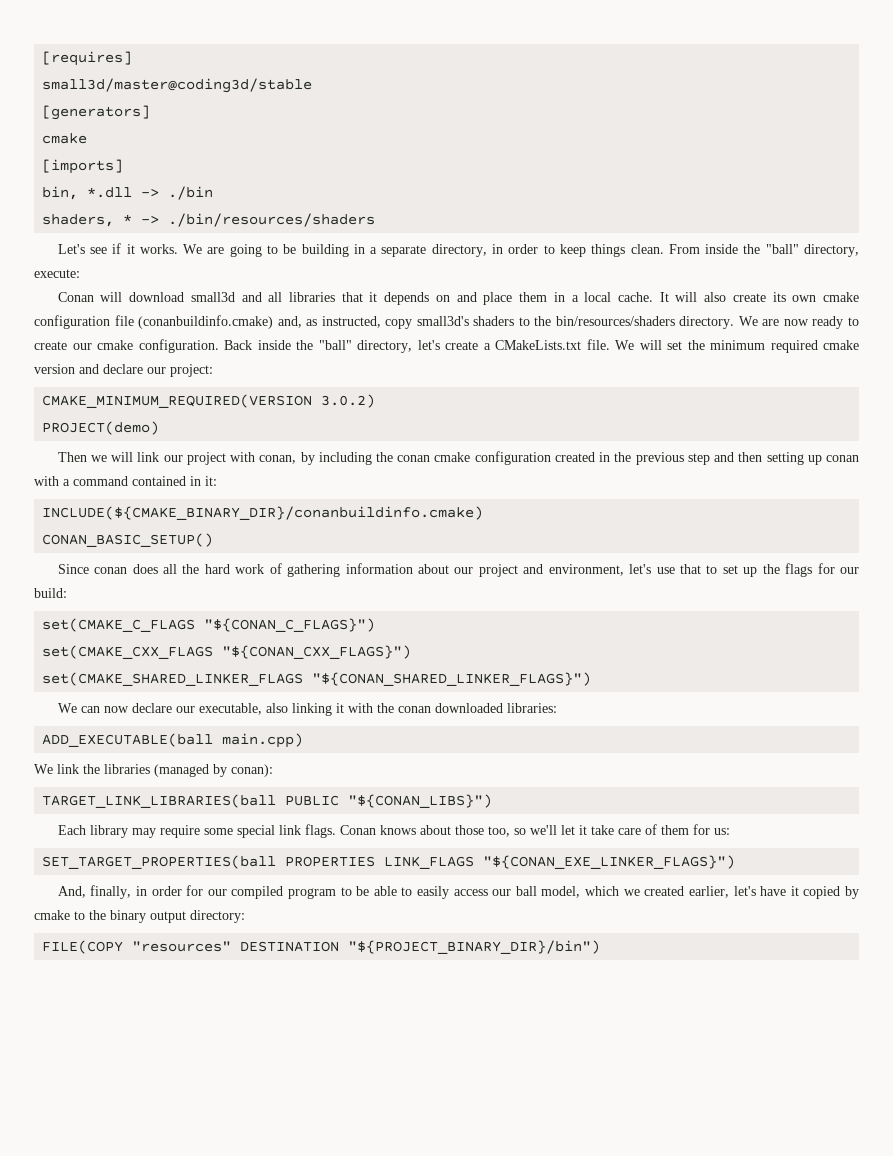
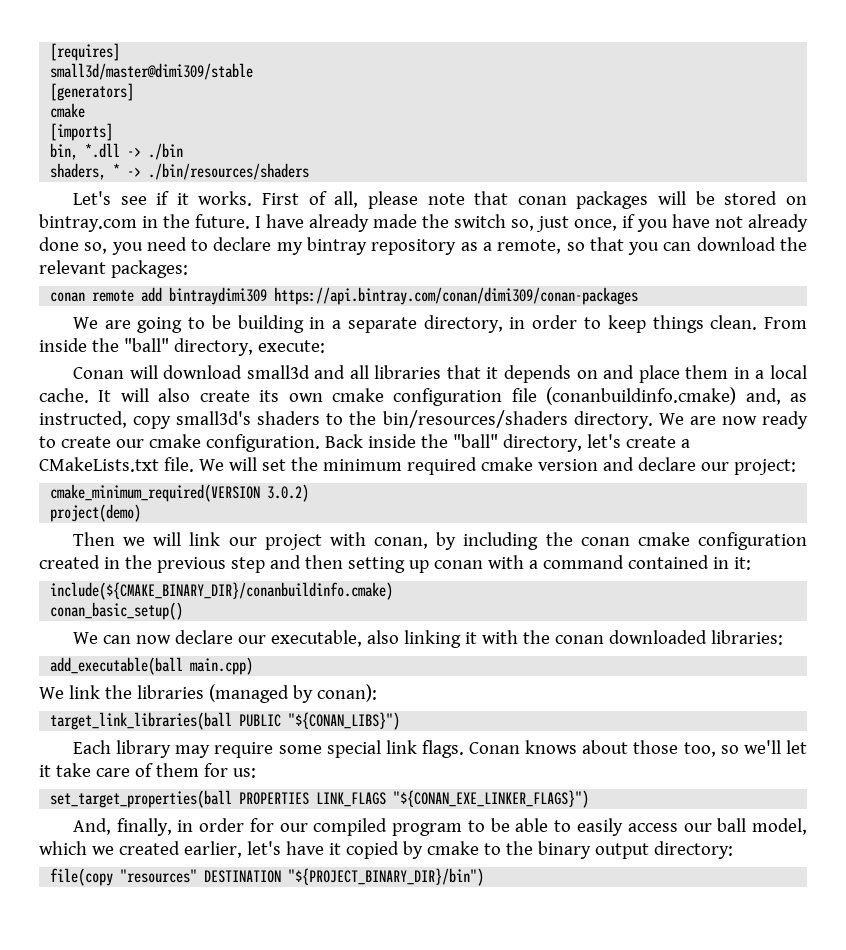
- small3d/master@coding3d/stable
+ small3d/master@dimi309/stable
- Let's see if it works. We are going to be building in a separate directory, in order to keep things clean.
+ Let's see if it works. First of all, please note that conan packages will be stored on bintray.com in the future. I have already made the switch so, just once, if you have not already done so, you need to declare my bintray repository as a remote, so that you can download the relevant packages:
+ conan remote add bintraydimi309 https://api.bintray.com/conan/dimi309/conan-packages
+ We are going to be building in a separate directory, in order to keep things clean.
- CMAKE_MINIMUM_REQUIRED(VERSION 3.0.2)
+ cmake_minimum_required(VERSION 3.0.2)
- PROJECT(demo)
+ project(demo)
- INCLUDE(${CMAKE_BINARY_DIR}/conanbuildinfo.cmake)
- CONAN_BASIC_SETUP()
- Since conan does all the hard work of gathering information about our project and environment, let's use that to set up the flags for our build:
- set(CMAKE_C_FLAGS "${CONAN_C_FLAGS}")
- set(CMAKE_CXX_FLAGS "${CONAN_CXX_FLAGS}")
- set(CMAKE_SHARED_LINKER_FLAGS "${CONAN_SHARED_LINKER_FLAGS}")
+ include(${CMAKE_BINARY_DIR}/conanbuildinfo.cmake)
+ conan_basic_setup()
- ADD_EXECUTABLE(ball main.cpp)
+ add_executable(ball main.cpp)
- TARGET_LINK_LIBRARIES(ball PUBLIC "${CONAN_LIBS}")
+ target_link_libraries(ball PUBLIC "${CONAN_LIBS}")
- SET_TARGET_PROPERTIES(ball PROPERTIES LINK_FLAGS "${CONAN_EXE_LINKER_FLAGS}")
+ set_target_properties(ball PROPERTIES LINK_FLAGS "${CONAN_EXE_LINKER_FLAGS}")
- FILE(COPY "resources" DESTINATION "${PROJECT_BINARY_DIR}/bin")
+ file(copy "resources" DESTINATION "${PROJECT_BINARY_DIR}/bin")

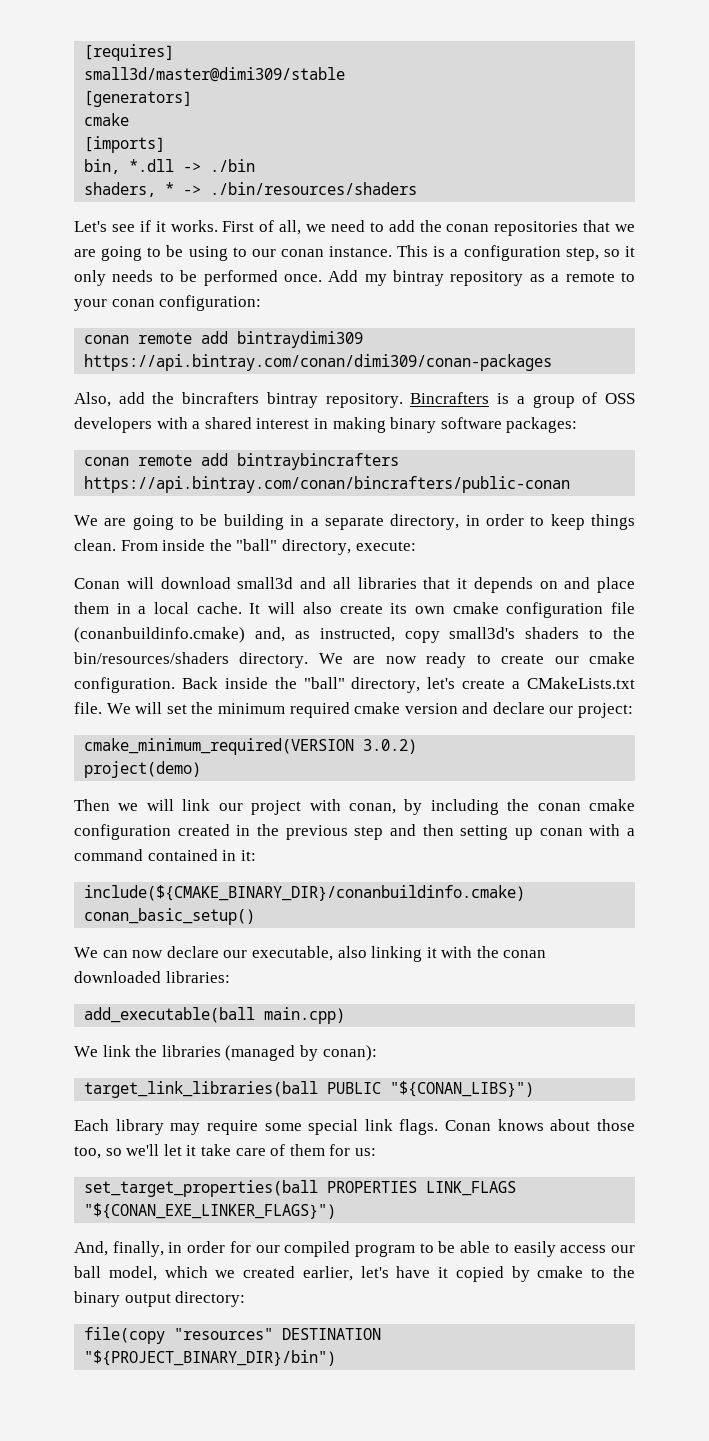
- First of all, please note that conan packages will be stored on bintray.com in the future. I have already made the switch so, just once, if you have not already done so, you need to declare my bintray repository as a remote, so that you can download the relevant packages:
+ First of all, we need to add the conan repositories that we are going to be using to our conan instance. This is a configuration step, so it only needs to be performed once. Add my bintray repository as a remote to your conan configuration:
+ Also, add the bincrafters bintray repository. Bincrafters is a group of OSS developers with a shared interest in making binary software packages:
+ conan remote add bintraybincrafters https://api.bintray.com/conan/bincrafters/public-conan

